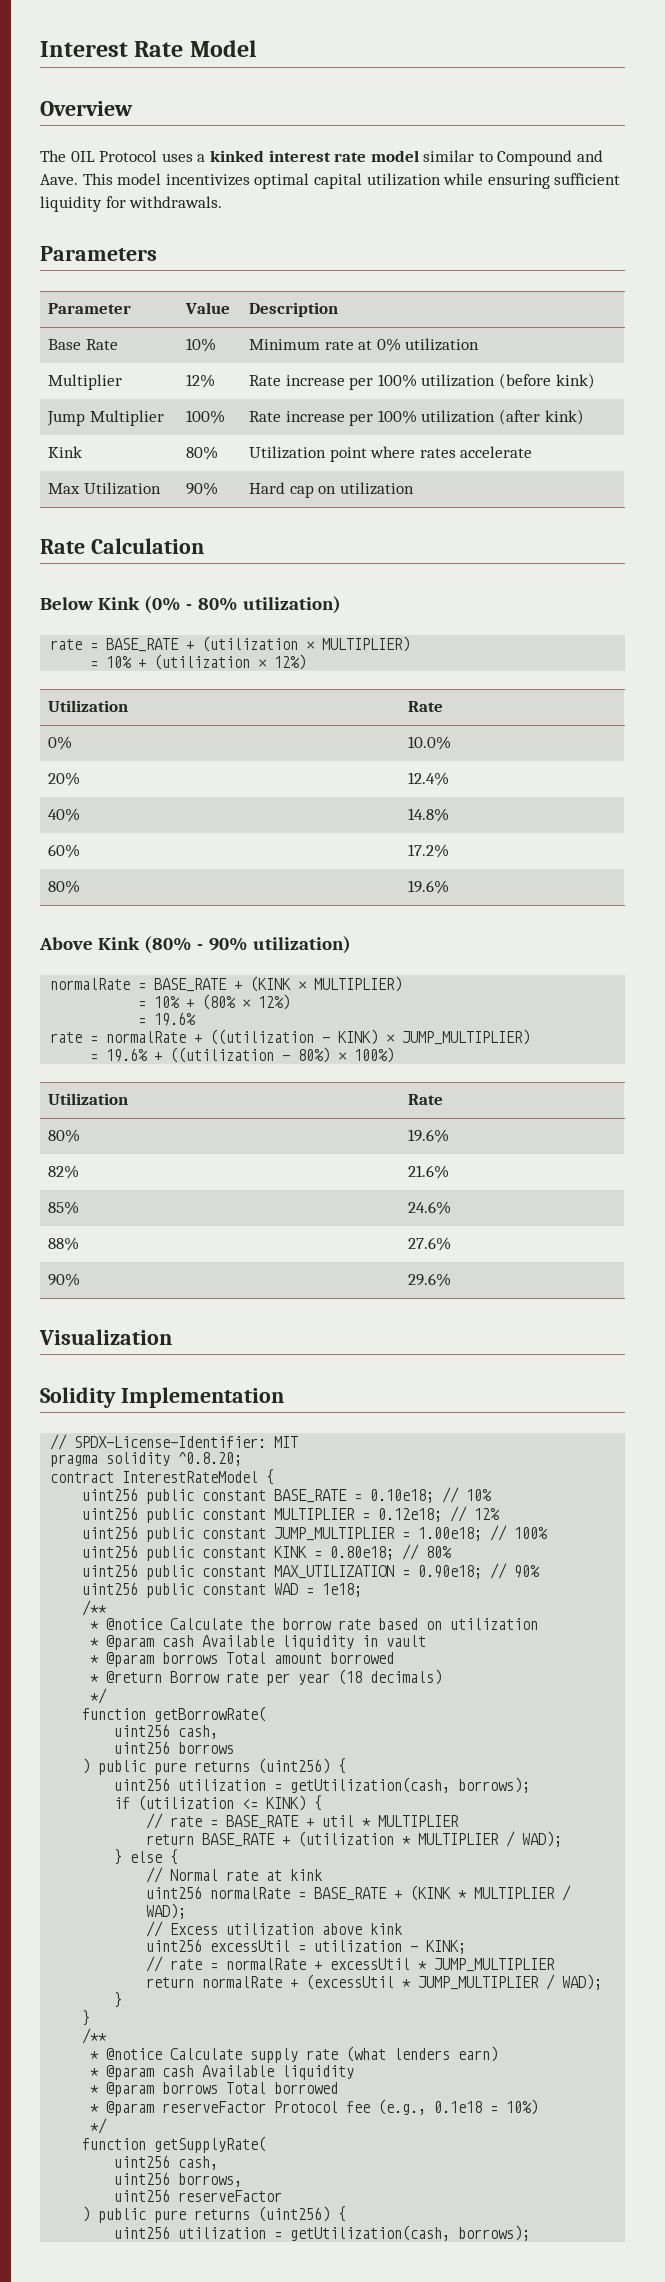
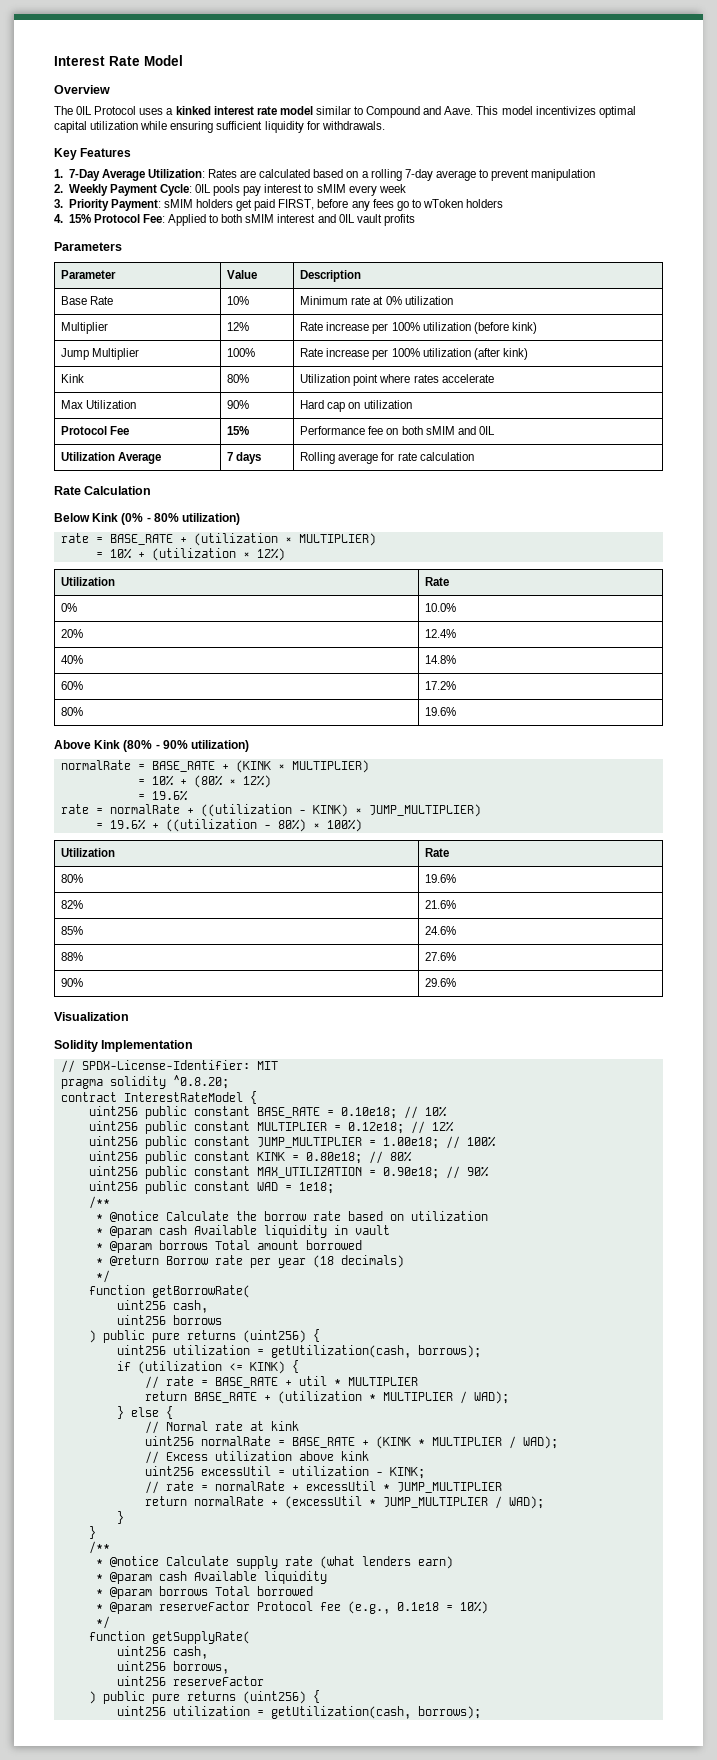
+ Key Features
+ 1. 7-Day Average Utilization: Rates are calculated based on a rolling 7-day average to prevent manipulation
+ 2. Weekly Payment Cycle: 0IL pools pay interest to sMIM every week
+ 3. Priority Payment: sMIM holders get paid FIRST, before any fees go to wToken holders
+ 4. 15% Protocol Fee: Applied to both sMIM interest and 0IL vault profits
+ Protocol Fee | 15% | Performance fee on both sMIM and 0IL
+ Utilization Average | 7 days | Rolling average for rate calculation

